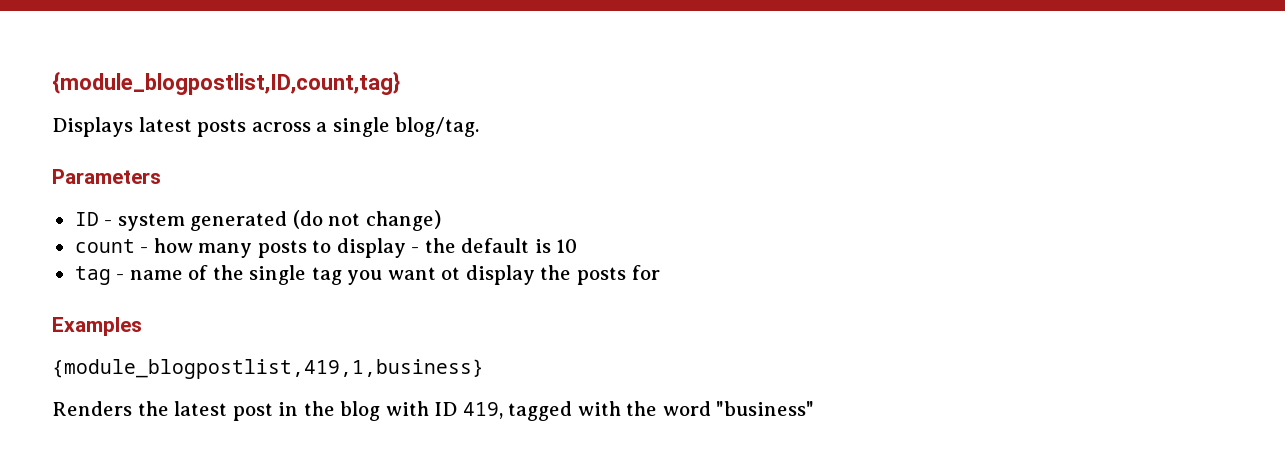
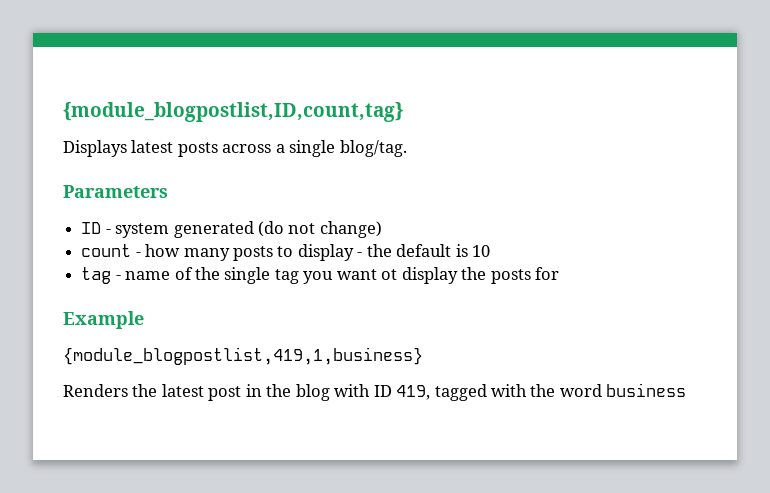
- Examples
+ Example
- Renders the latest post in the blog with ID 419, tagged with the word "business"
+ Renders the latest post in the blog with ID 419, tagged with the word business

